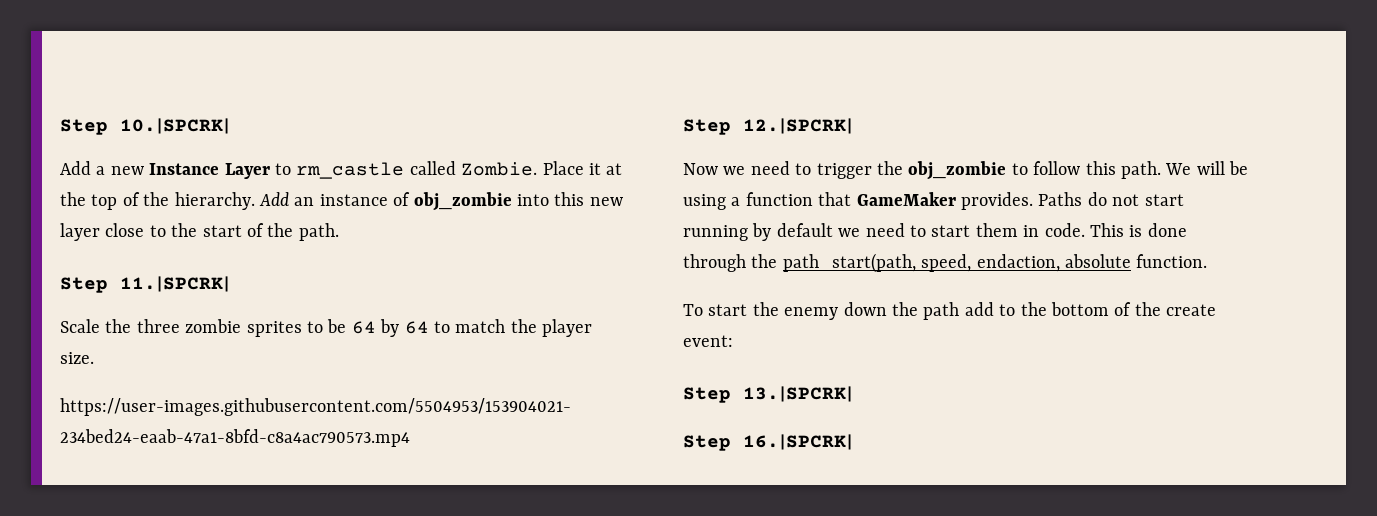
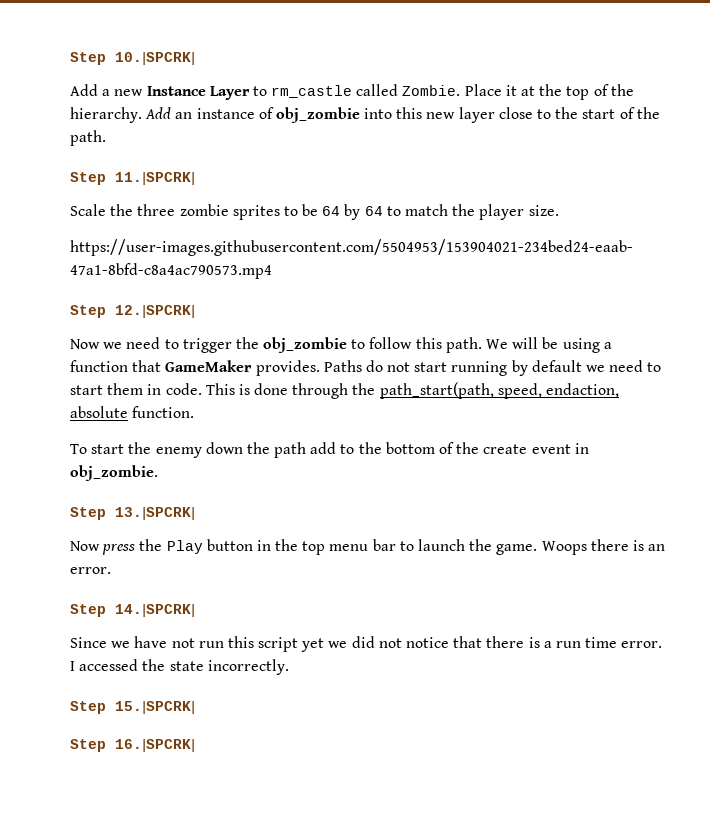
- To start the enemy down the path add to the bottom of the create event:
+ To start the enemy down the path add to the bottom of the create event in obj_zombie.
+ Now press the Play button in the top menu bar to launch the game. Woops there is an error.
+ Step 14.|SPCRK|
+ Since we have not run this script yet we did not notice that there is a run time error. I accessed the state incorrectly.
+ Step 15.|SPCRK|

